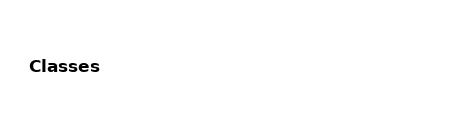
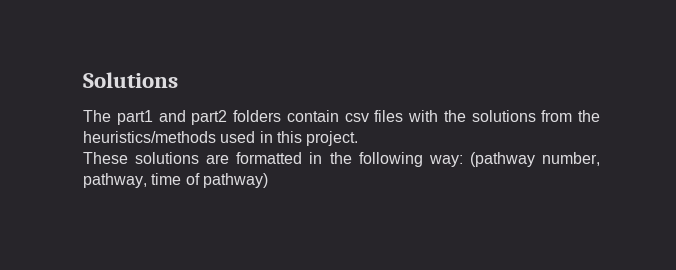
- Classes
+ Solutions
+ The part1 and part2 folders contain csv files with the solutions from the heuristics/methods used in this project.
+ These solutions are formatted in the following way: (pathway number, pathway, time of pathway)

